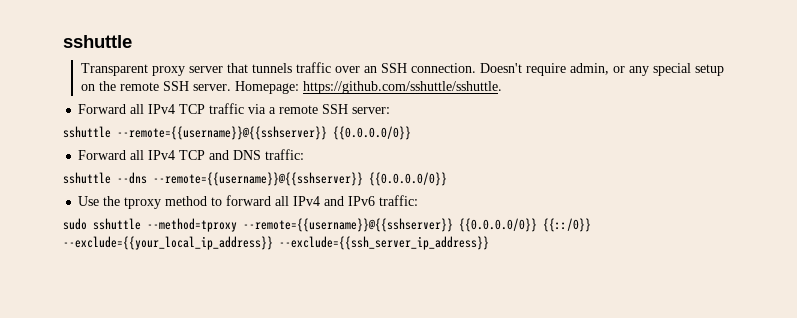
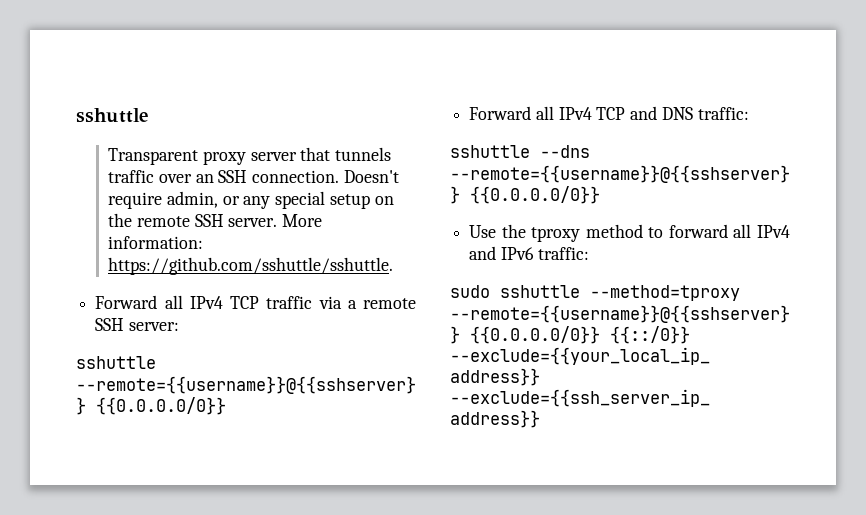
- Homepage: https://github.com/sshuttle/sshuttle.
+ More information: https://github.com/sshuttle/sshuttle.

